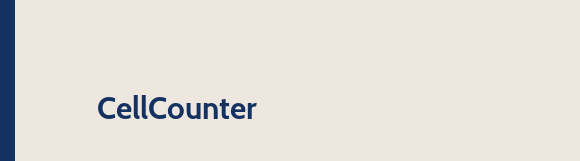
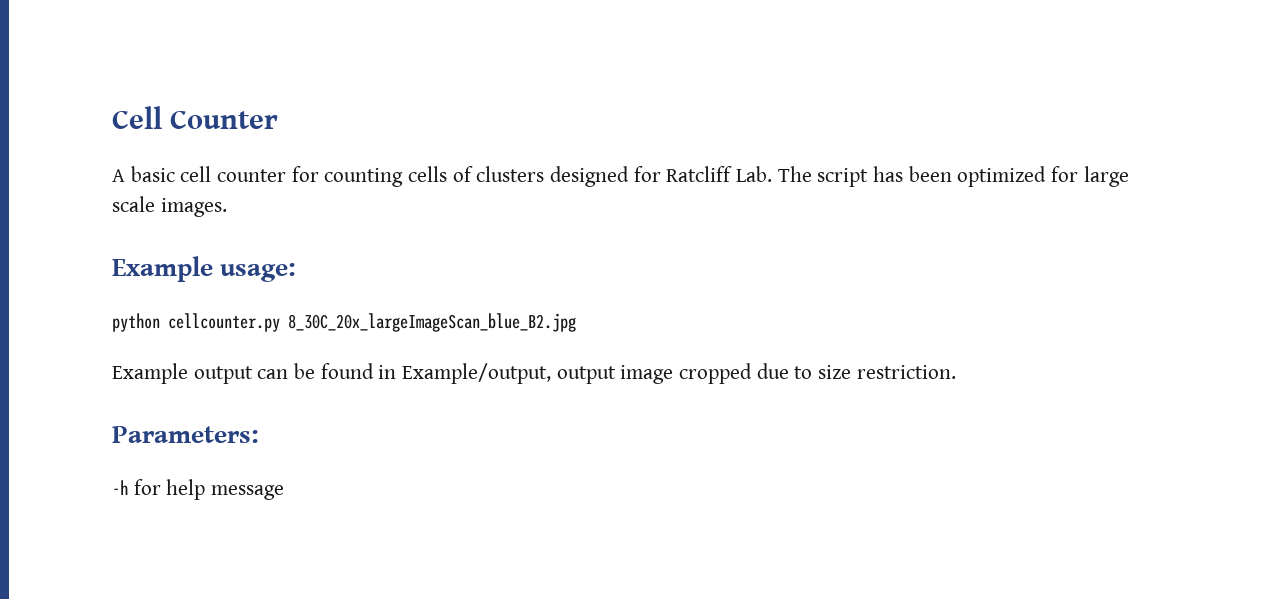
- CellCounter
+ Cell Counter
+ A basic cell counter for counting cells of clusters designed for Ratcliff Lab. The script has been optimized for large scale images.
+ Example usage:
+ python cellcounter.py 8_30C_20x_largeImageScan_blue_B2.jpg
+ Example output can be found in Example/output, output image cropped due to size restriction.
+ Parameters:
+ -h for help message

